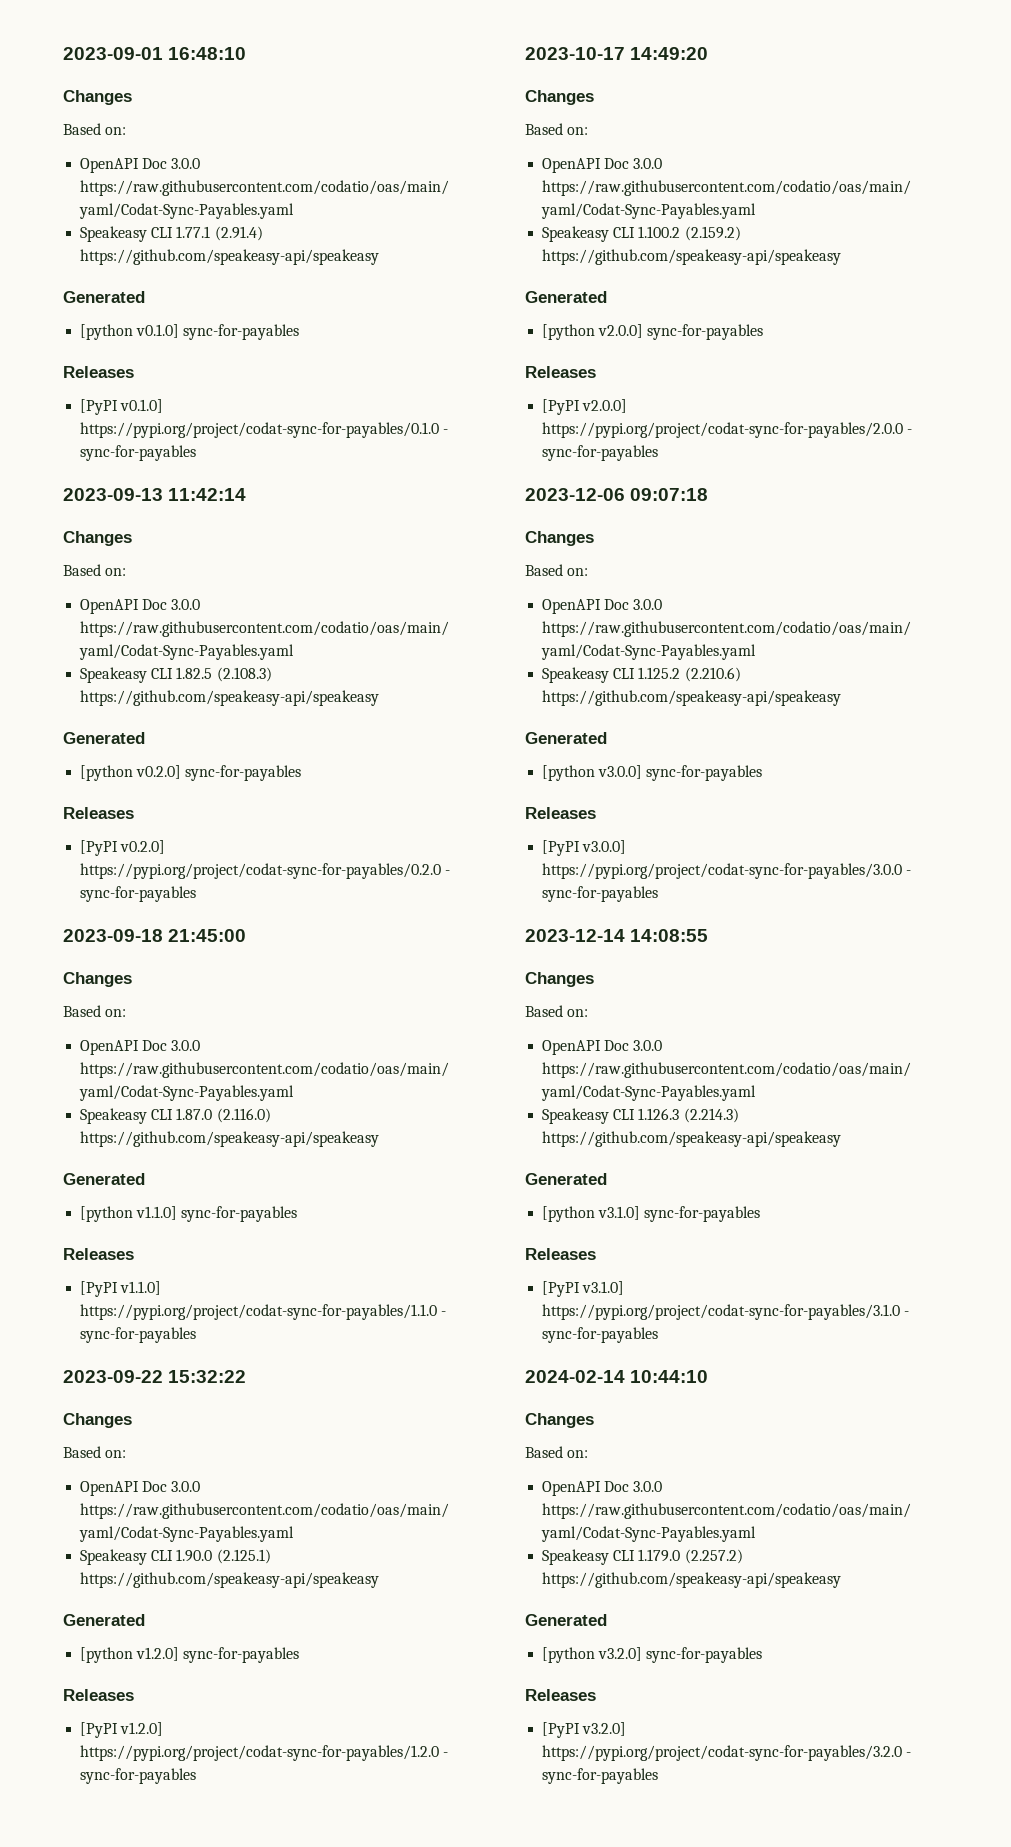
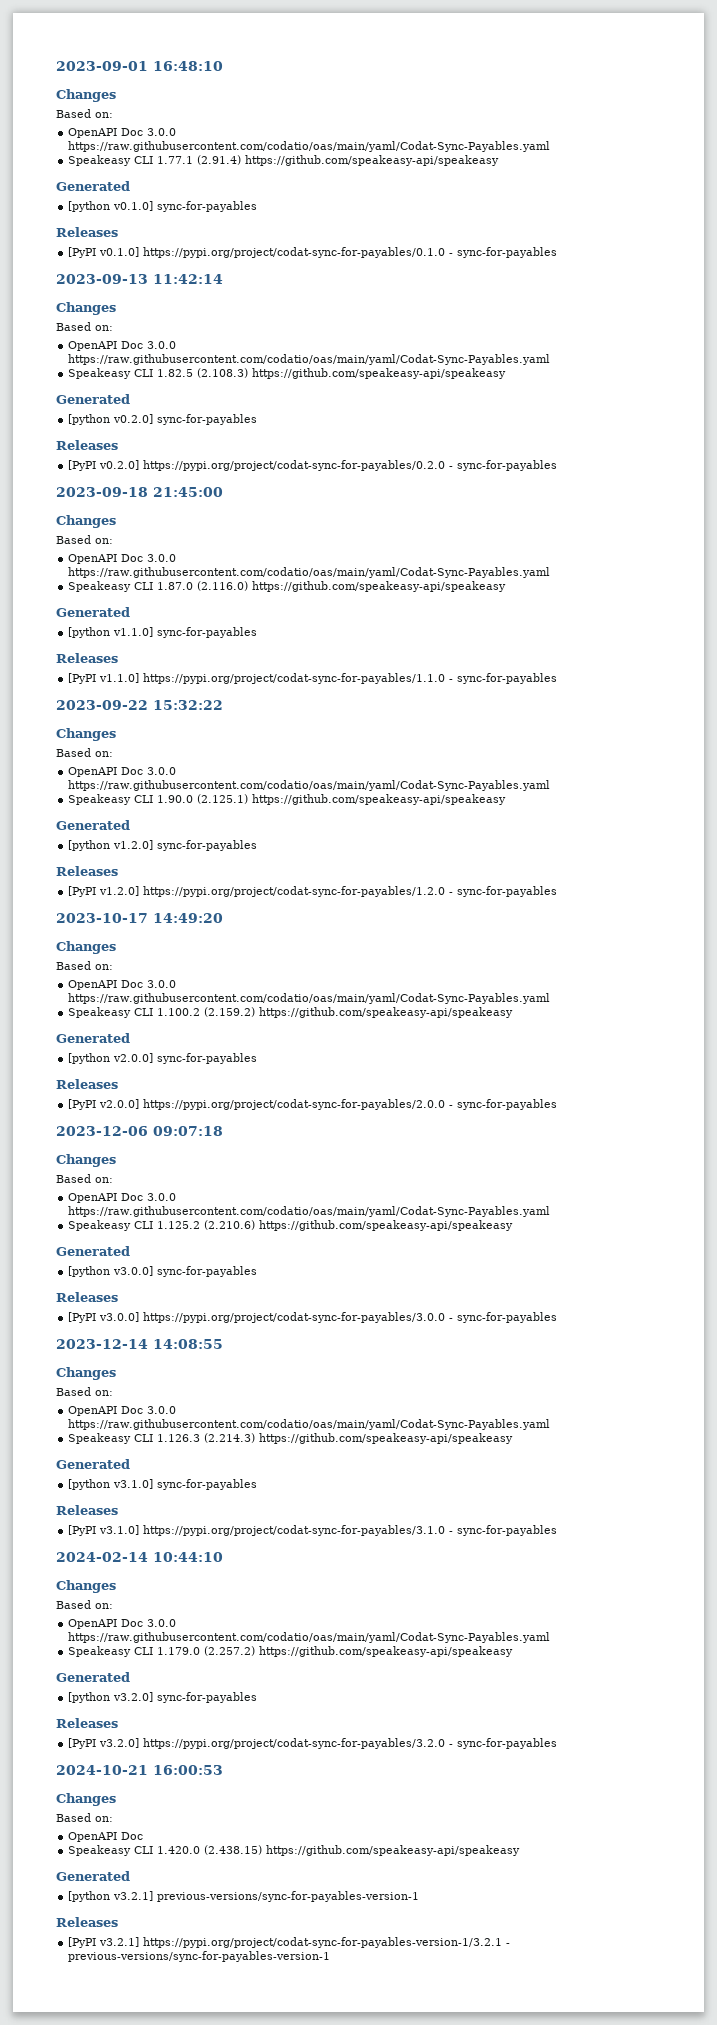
+ 2024-10-21 16:00:53
+ Changes
+ Based on:
+ OpenAPI Doc
+ Speakeasy CLI 1.420.0 (2.438.15) https://github.com/speakeasy-api/speakeasy
+ Generated
+ [python v3.2.1] previous-versions/sync-for-payables-version-1
+ Releases
+ [PyPI v3.2.1] https://pypi.org/project/codat-sync-for-payables-version-1/3.2.1 - previous-versions/sync-for-payables-version-1

